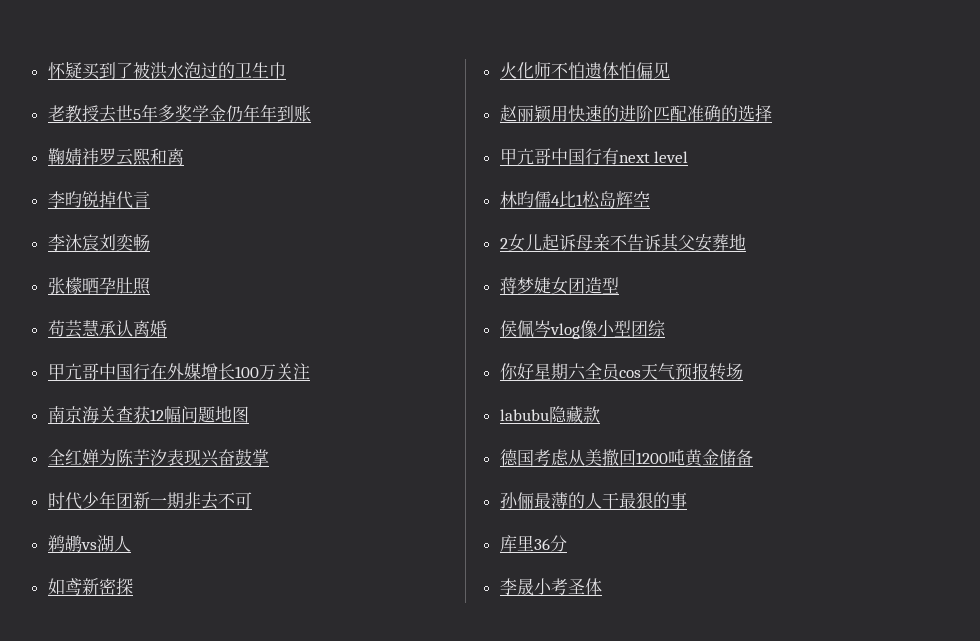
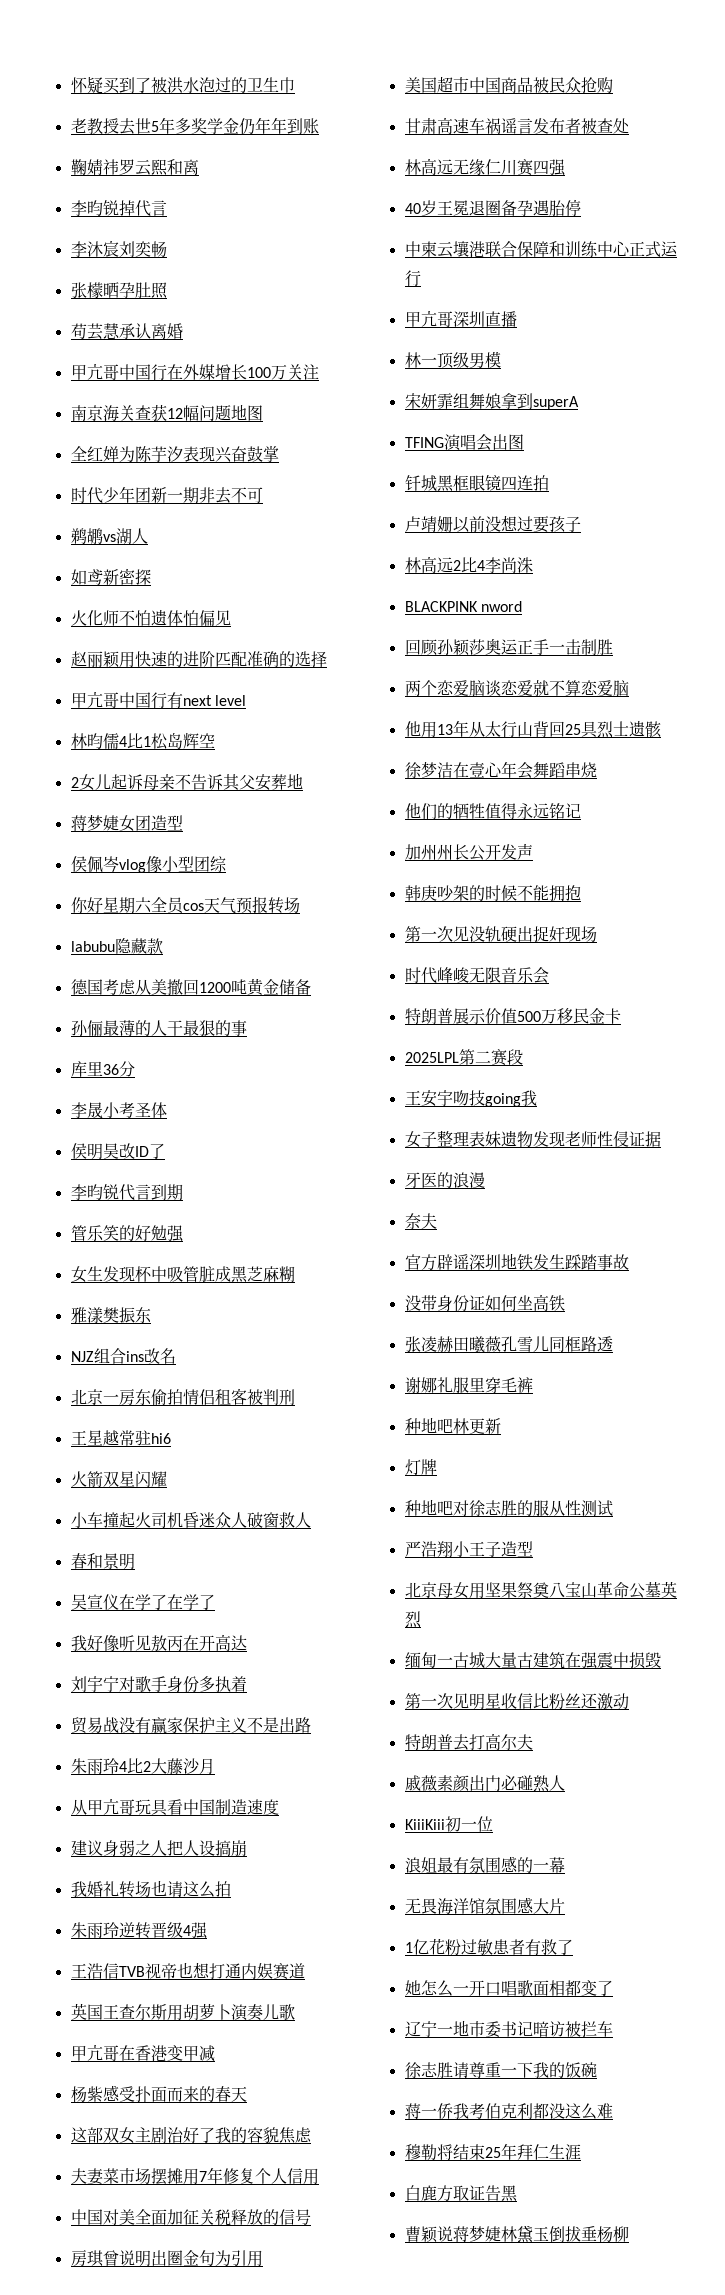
+ 侯明昊改ID了
+ 李昀锐代言到期
+ 管乐笑的好勉强
+ 女生发现杯中吸管脏成黑芝麻糊
+ 雅漾樊振东
+ NJZ组合ins改名
+ 北京一房东偷拍情侣租客被判刑
+ 王星越常驻hi6
+ 火箭双星闪耀
+ 小车撞起火司机昏迷众人破窗救人
+ 春和景明
+ 吴宣仪在学了在学了
+ 我好像听见敖丙在开高达
+ 刘宇宁对歌手身份多执着
+ 贸易战没有赢家保护主义不是出路
+ 朱雨玲4比2大藤沙月
+ 从甲亢哥玩具看中国制造速度
+ 建议身弱之人把人设搞崩
+ 我婚礼转场也请这么拍
+ 朱雨玲逆转晋级4强
+ 王浩信TVB视帝也想打通内娱赛道
+ 英国王查尔斯用胡萝卜演奏儿歌
+ 甲亢哥在香港变甲减
+ 杨紫感受扑面而来的春天
+ 这部双女主剧治好了我的容貌焦虑
+ 夫妻菜市场摆摊用7年修复个人信用
+ 中国对美全面加征关税释放的信号
+ 房琪曾说明出圈金句为引用
+ 美国超市中国商品被民众抢购
+ 甘肃高速车祸谣言发布者被查处
+ 林高远无缘仁川赛四强
+ 40岁王冕退圈备孕遇胎停
+ 中柬云壤港联合保障和训练中心正式运行
+ 甲亢哥深圳直播
+ 林一顶级男模
+ 宋妍霏组舞娘拿到superA
+ TFING演唱会出图
+ 钎城黑框眼镜四连拍
+ 卢靖姗以前没想过要孩子
+ 林高远2比4李尚洙
+ BLACKPINK nword
+ 回顾孙颖莎奥运正手一击制胜
+ 两个恋爱脑谈恋爱就不算恋爱脑
+ 他用13年从太行山背回25具烈士遗骸
+ 徐梦洁在壹心年会舞蹈串烧
+ 他们的牺牲值得永远铭记
+ 加州州长公开发声
+ 韩庚吵架的时候不能拥抱
+ 第一次见没轨硬出捉奸现场
+ 时代峰峻无限音乐会
+ 特朗普展示价值500万移民金卡
+ 2025LPL第二赛段
+ 王安宇吻技going我
+ 女子整理表妹遗物发现老师性侵证据
+ 牙医的浪漫
+ 奈夫
+ 官方辟谣深圳地铁发生踩踏事故
+ 没带身份证如何坐高铁
+ 张凌赫田曦薇孔雪儿同框路透
+ 谢娜礼服里穿毛裤
+ 种地吧林更新
+ 灯牌
+ 种地吧对徐志胜的服从性测试
+ 严浩翔小王子造型
+ 北京母女用坚果祭奠八宝山革命公墓英烈
+ 缅甸一古城大量古建筑在强震中损毁
+ 第一次见明星收信比粉丝还激动
+ 特朗普去打高尔夫
+ 戚薇素颜出门必碰熟人
+ KiiiKiii初一位
+ 浪姐最有氛围感的一幕
+ 无畏海洋馆氛围感大片
+ 1亿花粉过敏患者有救了
+ 她怎么一开口唱歌面相都变了
+ 辽宁一地市委书记暗访被拦车
+ 徐志胜请尊重一下我的饭碗
+ 蒋一侨我考伯克利都没这么难
+ 穆勒将结束25年拜仁生涯
+ 白鹿方取证告黑
+ 曹颖说蒋梦婕林黛玉倒拔垂杨柳

